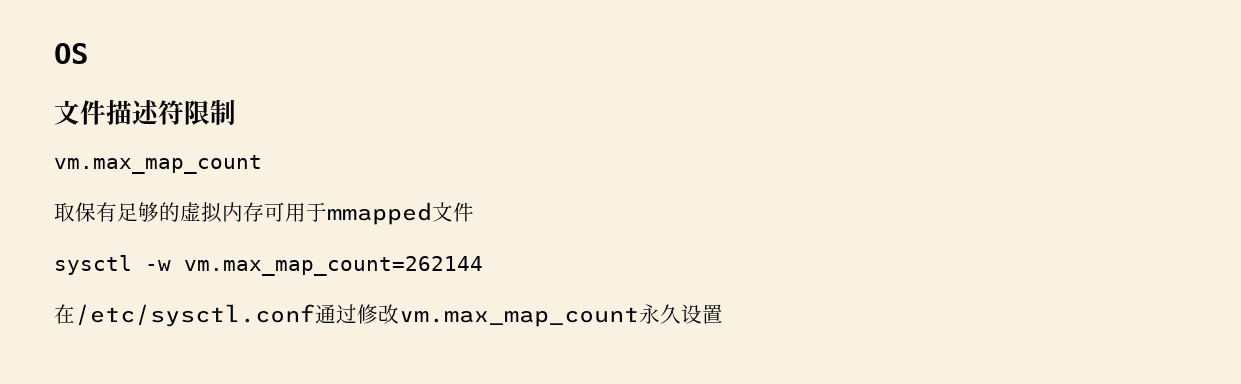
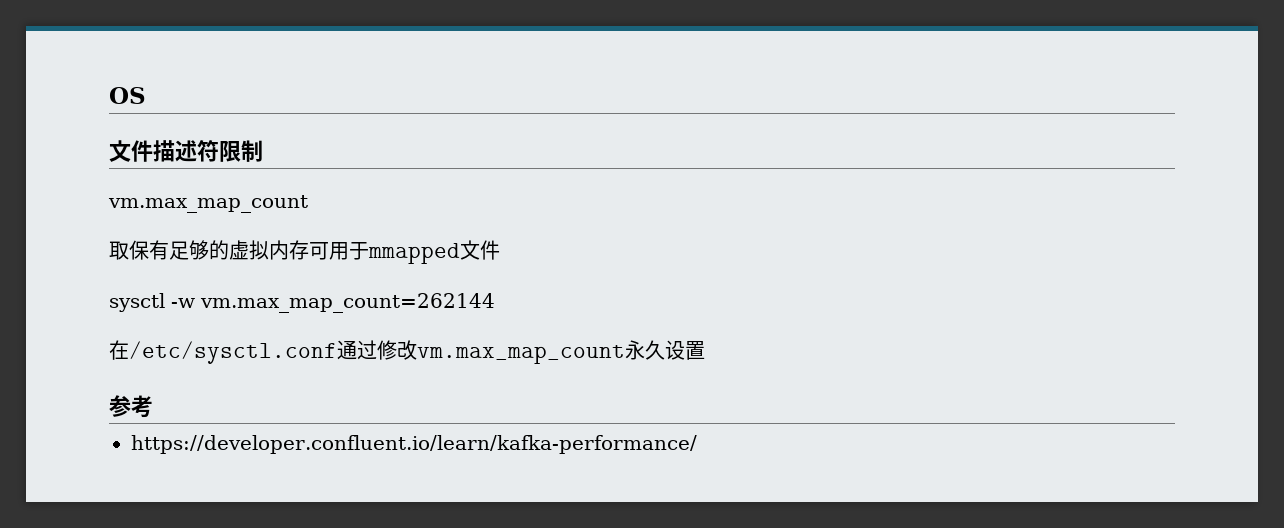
+ 参考
+ https://developer.confluent.io/learn/kafka-performance/

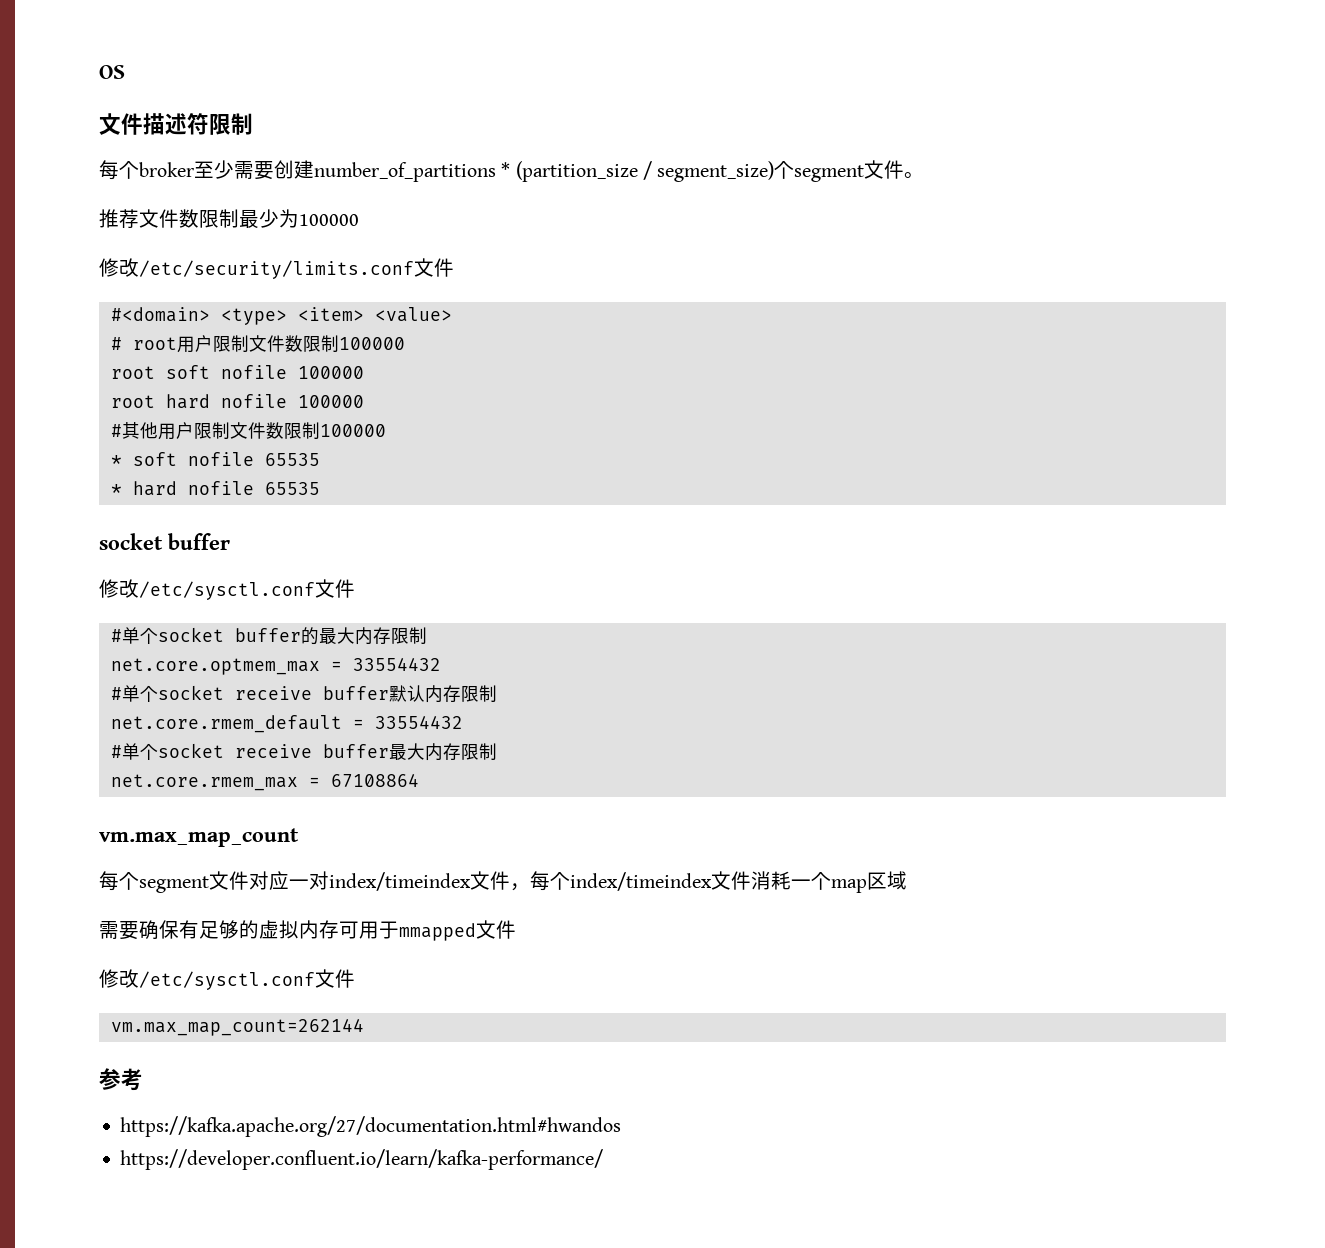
  文件描述符限制
+ 每个broker至少需要创建number_of_partitions * (partition_size / segment_size)个segment文件。
+ 推荐文件数限制最少为100000
+ 修改/etc/security/limits.conf文件
+ #<domain> <type> <item> <value>
+ # root用户限制文件数限制100000
+ root soft nofile 100000
+ root hard nofile 100000
+ #其他用户限制文件数限制100000
+ * soft nofile 65535
+ * hard nofile 65535
+ socket buffer
+ 修改/etc/sysctl.conf文件
+ #单个socket buffer的最大内存限制
+ net.core.optmem_max = 33554432
+ #单个socket receive buffer默认内存限制
+ net.core.rmem_default = 33554432
+ #单个socket receive buffer最大内存限制
+ net.core.rmem_max = 67108864
  vm.max_map_count
- 取保有足够的虚拟内存可用于mmapped文件
- sysctl -w vm.max_map_count=262144
- 在/etc/sysctl.conf通过修改vm.max_map_count永久设置
+ 每个segment文件对应一对index/timeindex文件，每个index/timeindex文件消耗一个map区域
+ 需要确保有足够的虚拟内存可用于mmapped文件
+ 修改/etc/sysctl.conf文件
+ vm.max_map_count=262144
+ https://kafka.apache.org/27/documentation.html#hwandos

